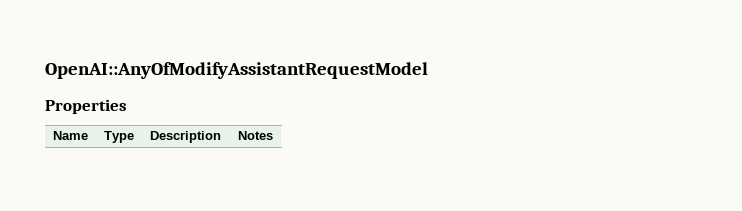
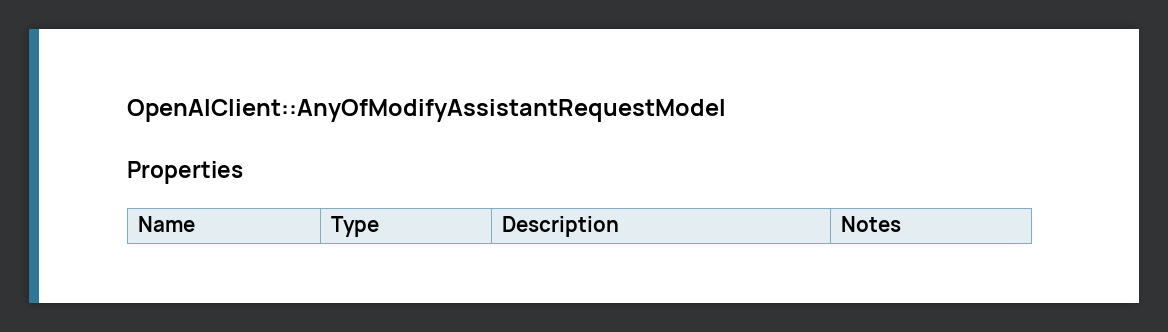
- OpenAI::AnyOfModifyAssistantRequestModel
+ OpenAIClient::AnyOfModifyAssistantRequestModel

